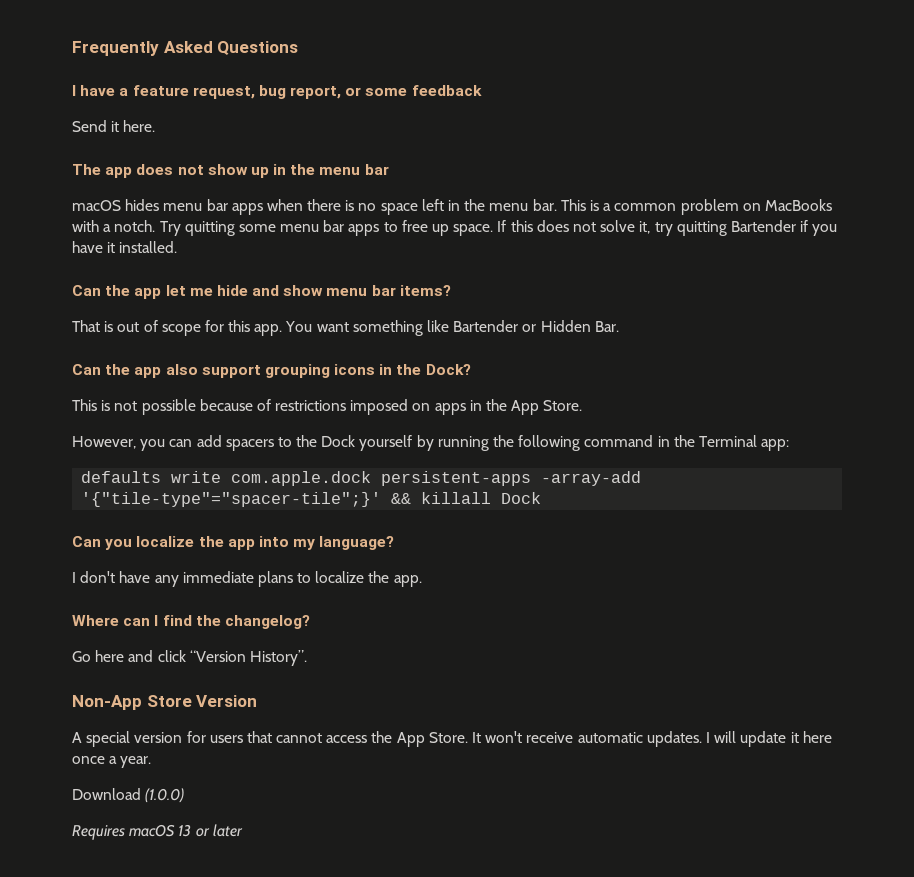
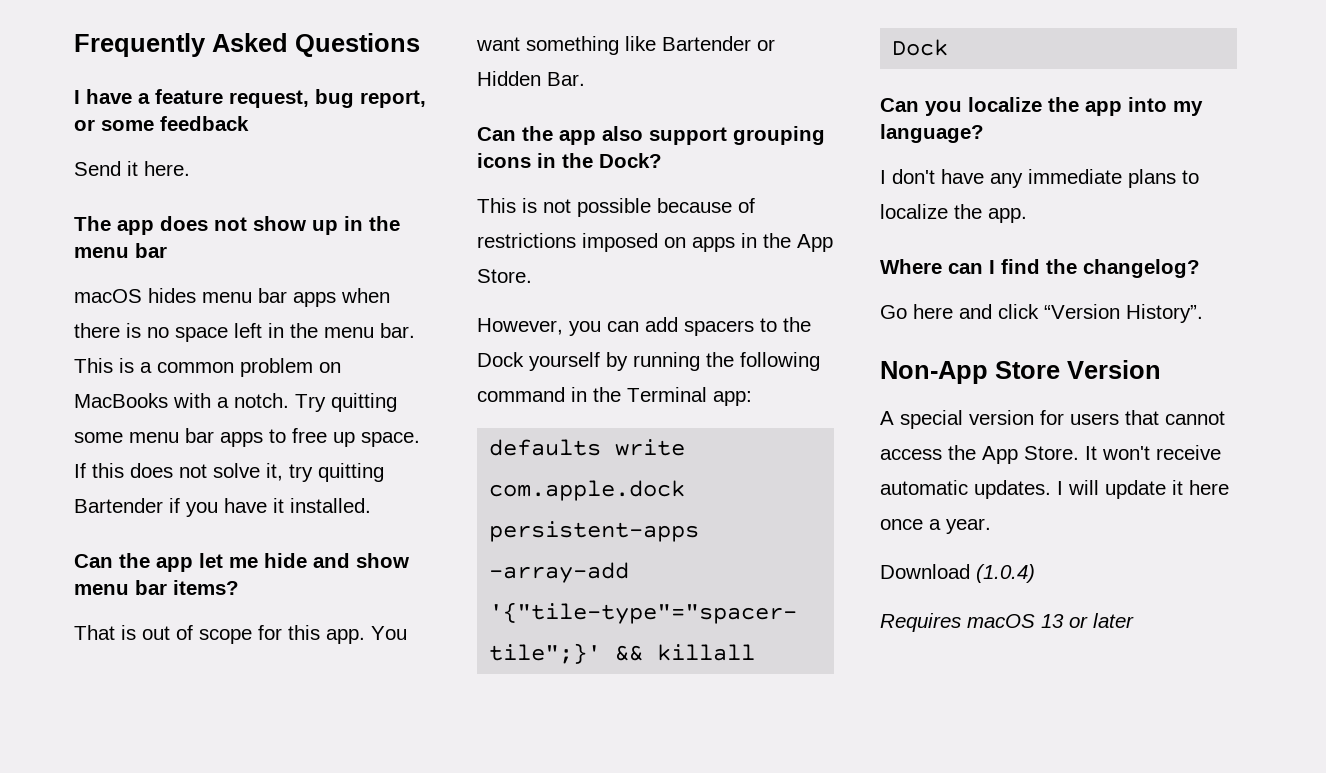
- Download (1.0.0)
+ Download (1.0.4)

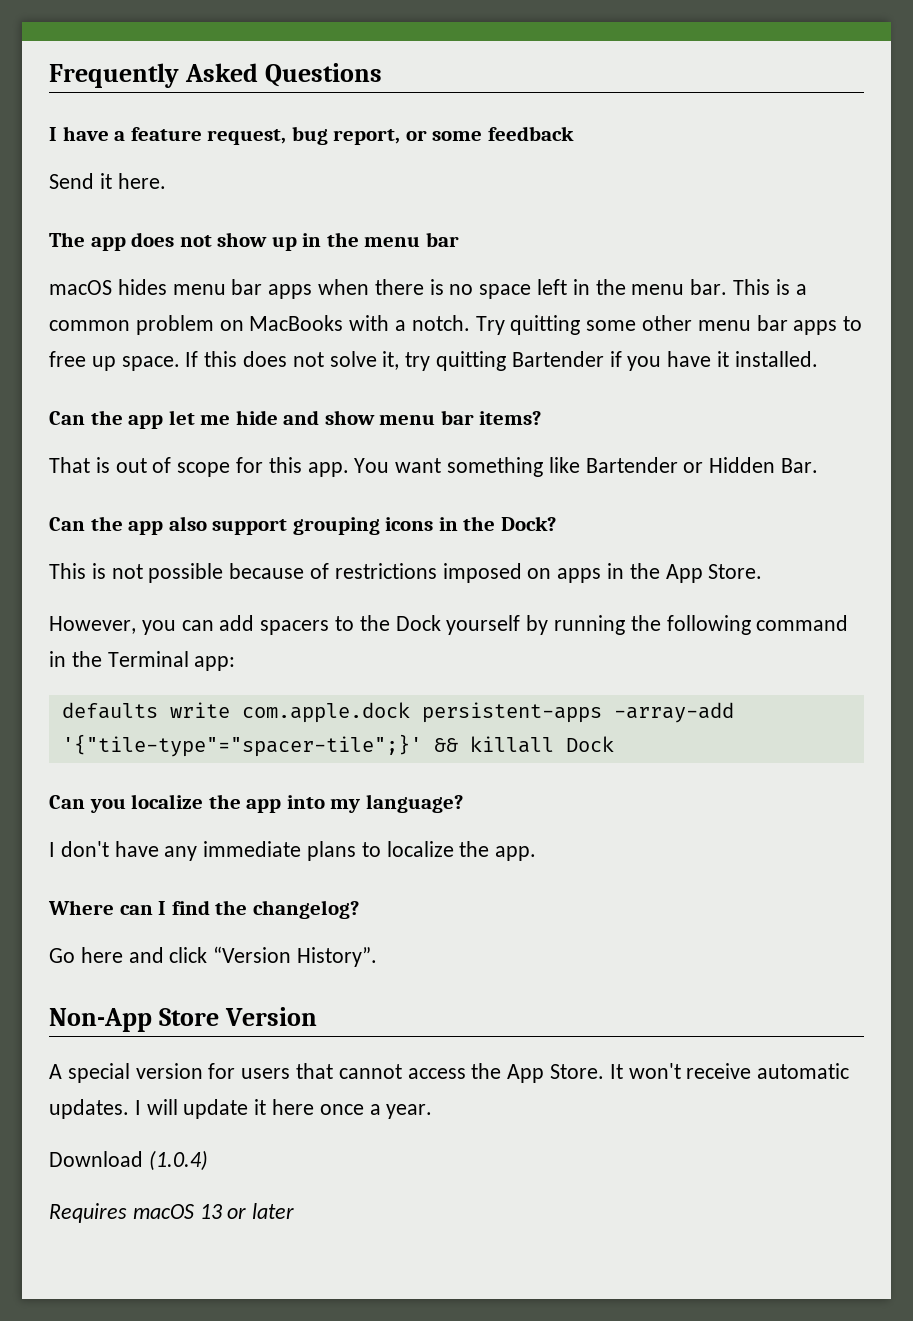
- Try quitting some menu bar apps to free up space.
+ Try quitting some other menu bar apps to free up space.

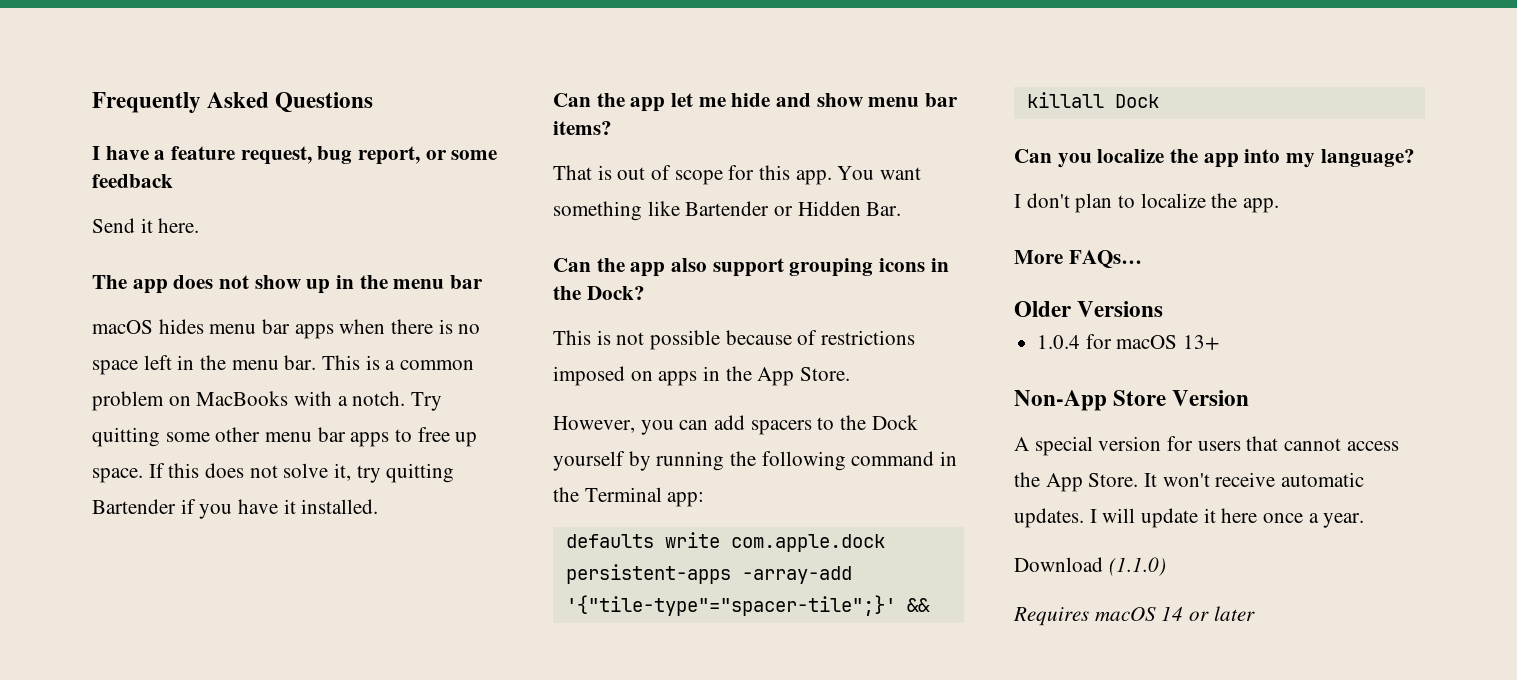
- I don't have any immediate plans to localize the app.
+ I don't plan to localize the app.
- Where can I find the changelog?
- Go here and click “Version History”.
+ More FAQs…
+ Older Versions
+ 1.0.4 for macOS 13+
- Download (1.0.4)
+ Download (1.1.0)
- Requires macOS 13 or later
+ Requires macOS 14 or later

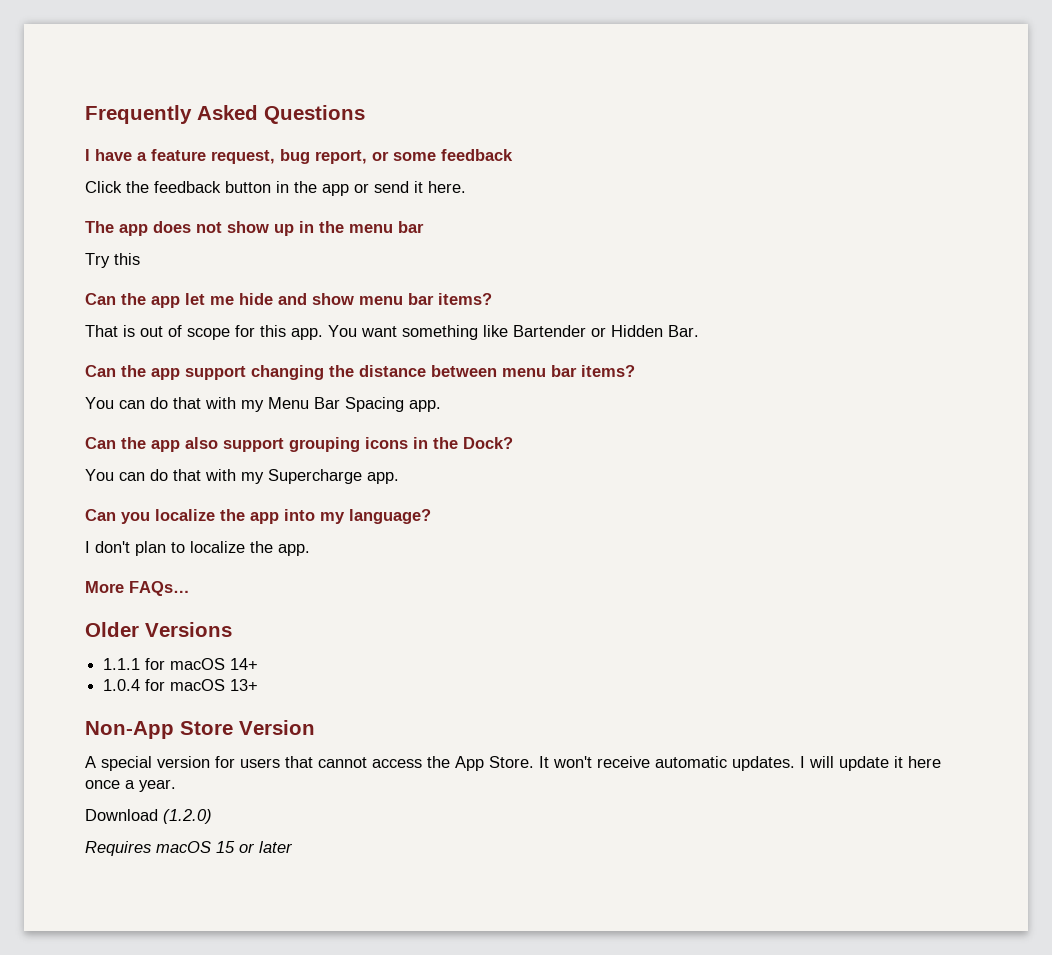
- Send it here.
+ Click the feedback button in the app or send it here.
- macOS hides menu bar apps when there is no space left in the menu bar. This is a common problem on MacBooks with a notch. Try quitting some other menu bar apps to free up space. If this does not solve it, try quitting Bartender if you have it installed.
+ Try this
+ Can the app support changing the distance between menu bar items?
+ You can do that with my Menu Bar Spacing app.
- This is not possible because of restrictions imposed on apps in the App Store.
- However, you can add spacers to the Dock yourself by running the following command in the Terminal app:
- defaults write com.apple.dock persistent-apps -array-add '{"tile-type"="spacer-tile";}' && killall Dock
+ You can do that with my Supercharge app.
+ 1.1.1 for macOS 14+
- Download (1.1.0)
+ Download (1.2.0)
- Requires macOS 14 or later
+ Requires macOS 15 or later

